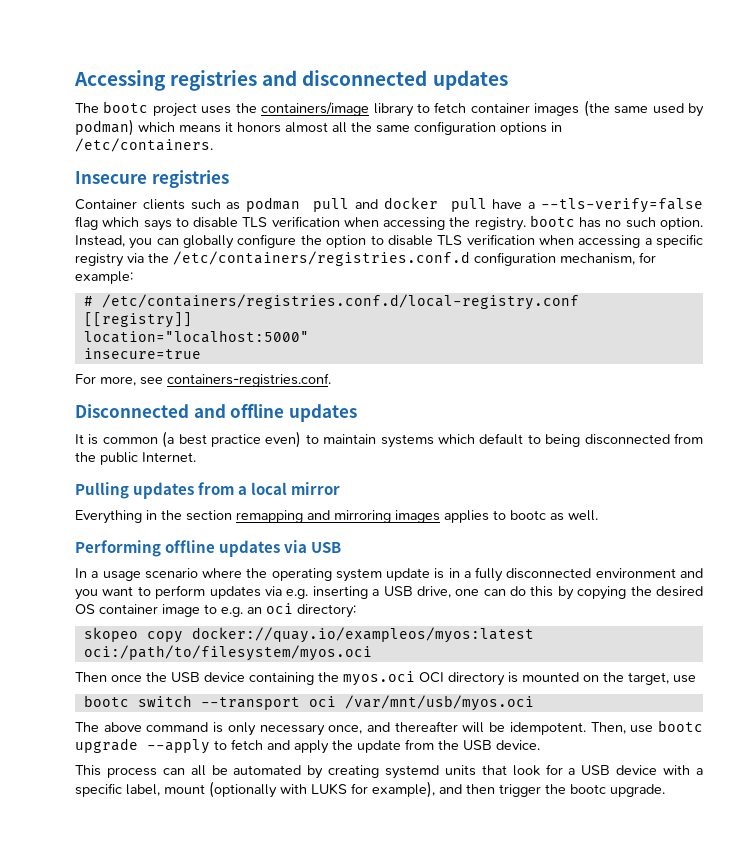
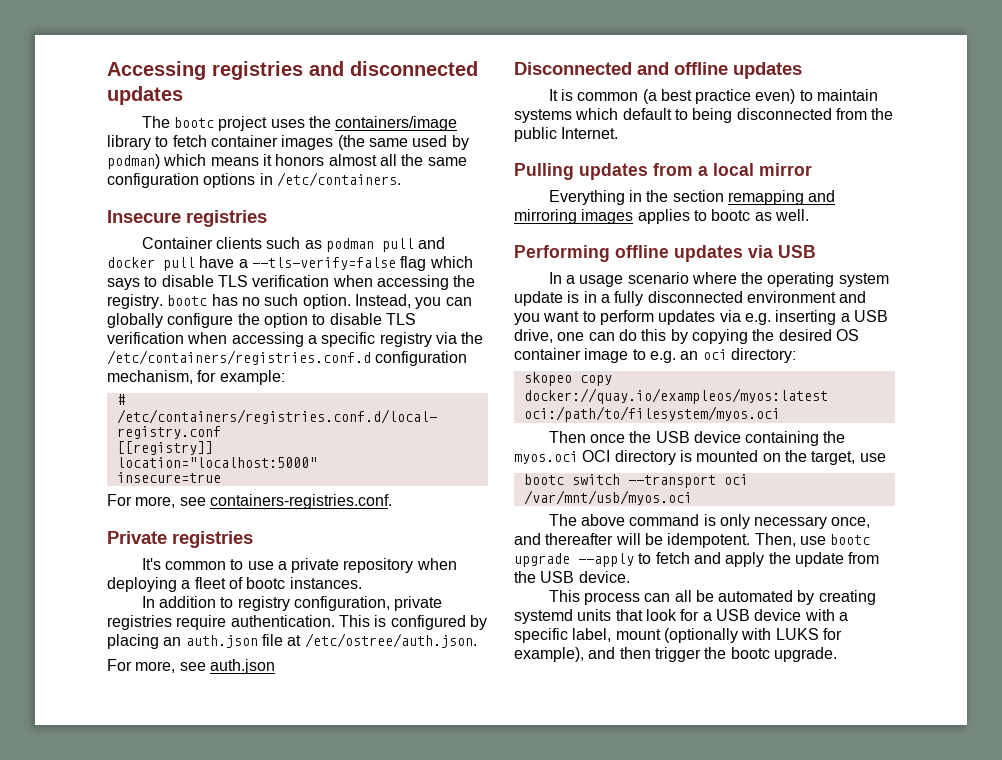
+ Private registries
+ It's common to use a private repository when deploying a fleet of bootc instances.
+ In addition to registry configuration, private registries require authentication. This is configured by placing an auth.json file at /etc/ostree/auth.json.
+ For more, see auth.json

